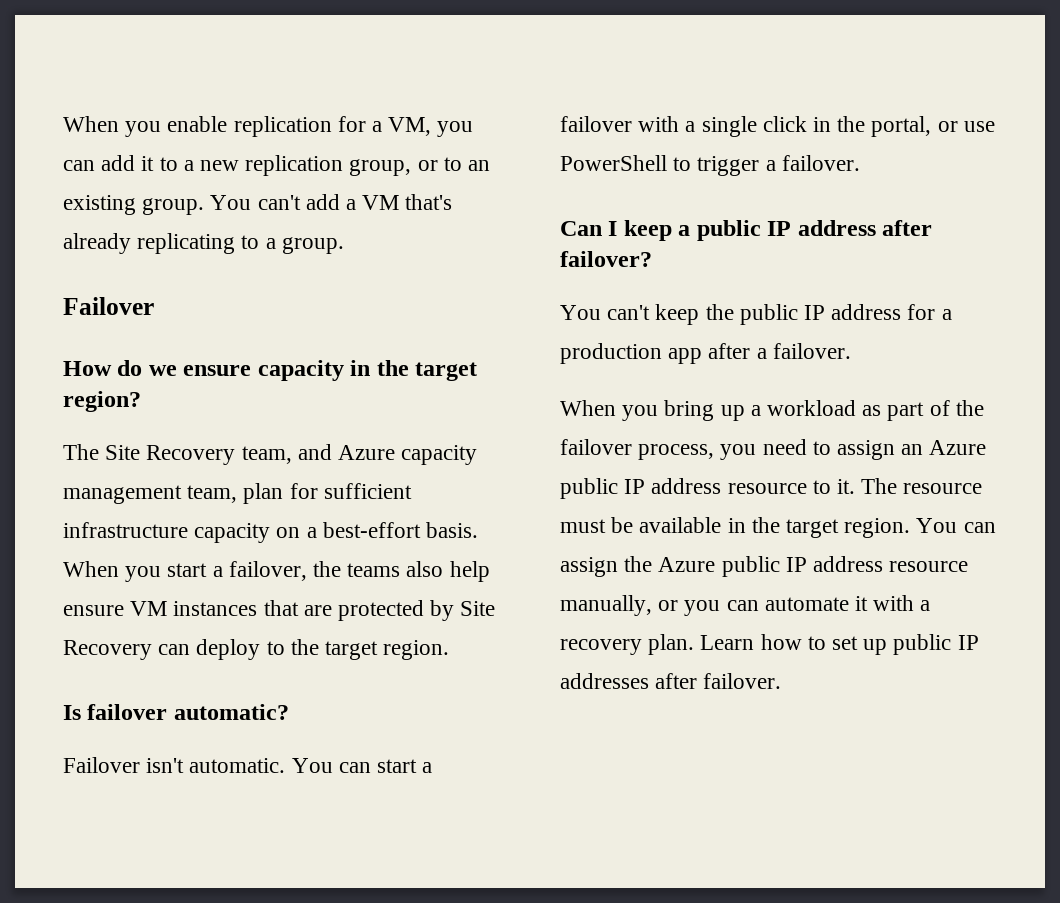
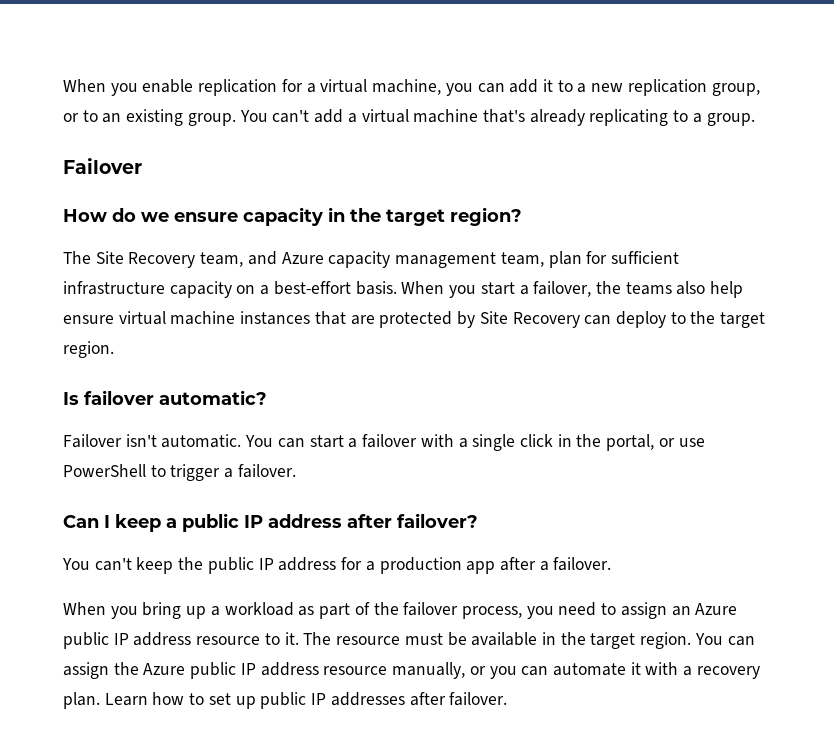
- When you enable replication for a VM, you can add it to a new replication group, or to an existing group.
+ When you enable replication for a virtual machine, you can add it to a new replication group, or to an existing group.
- You can't add a VM that's already replicating to a group.
+ You can't add a virtual machine that's already replicating to a group.
- When you start a failover, the teams also help ensure VM instances that are protected by Site Recovery can deploy to the target region.
+ When you start a failover, the teams also help ensure virtual machine instances that are protected by Site Recovery can deploy to the target region.

